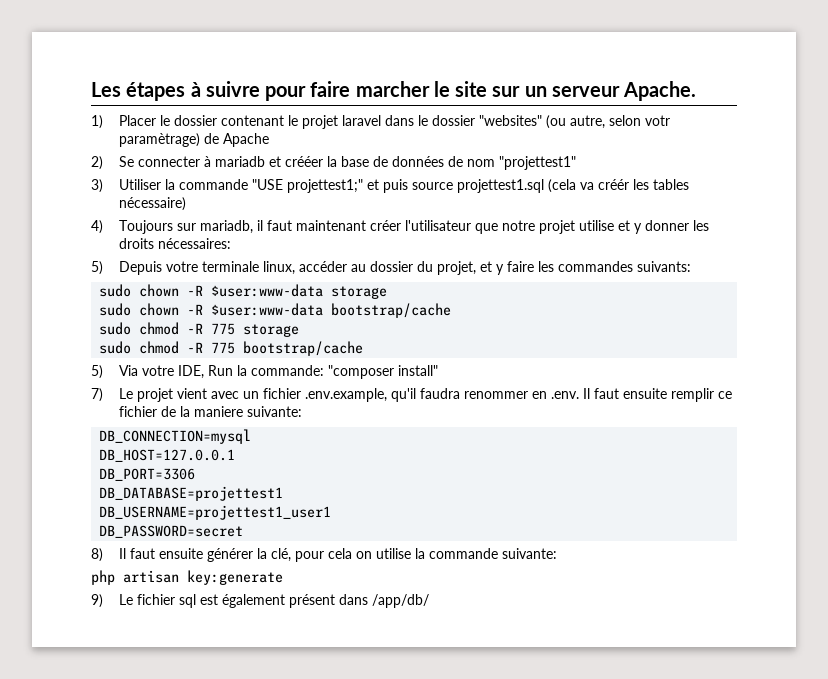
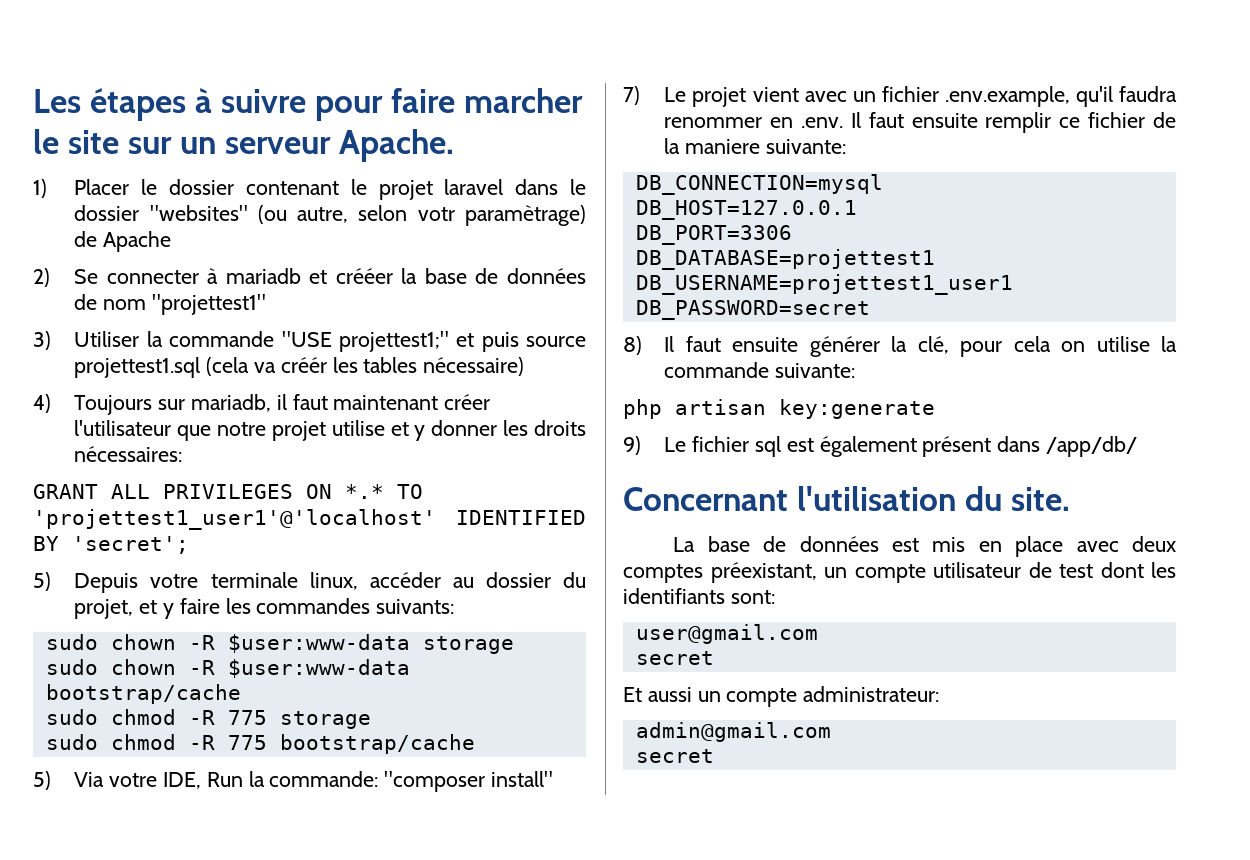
+ GRANT ALL PRIVILEGES ON *.* TO 'projettest1_user1'@'localhost' IDENTIFIED BY 'secret';
+ Concernant l'utilisation du site.
+ La base de données est mis en place avec deux comptes préexistant, un compte utilisateur de test dont les identifiants sont:
+ user@gmail.com
+ secret
+ Et aussi un compte administrateur:
+ admin@gmail.com
+ secret

